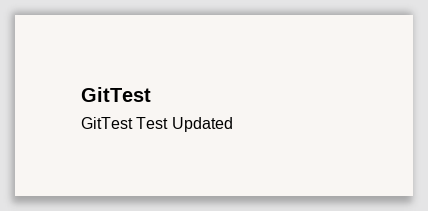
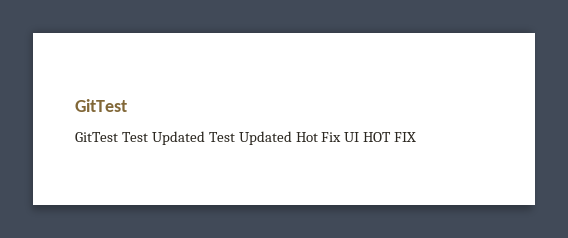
- GitTest Test Updated
+ GitTest Test Updated Test Updated Hot Fix UI HOT FIX

